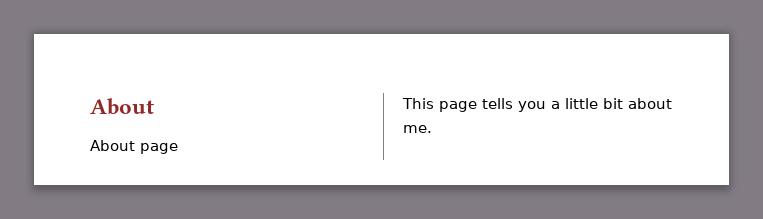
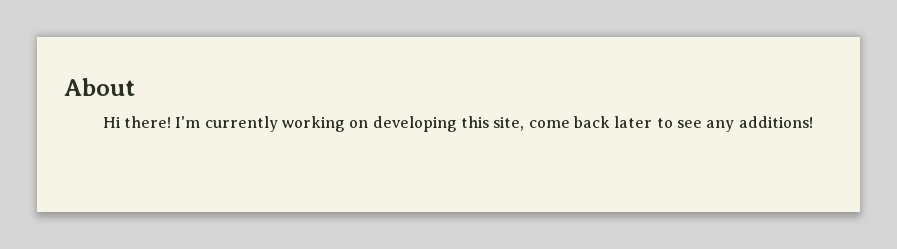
- About page
- This page tells you a little bit about me.
+ Hi there! I'm currently working on developing this site, come back later to see any additions!

